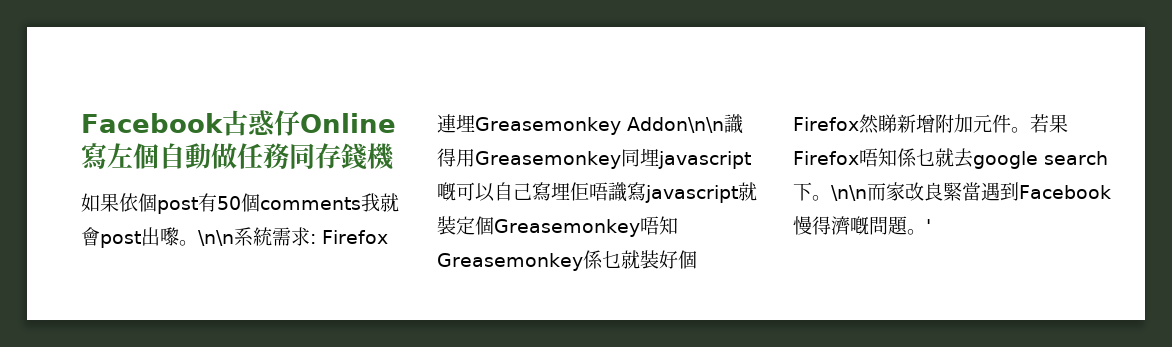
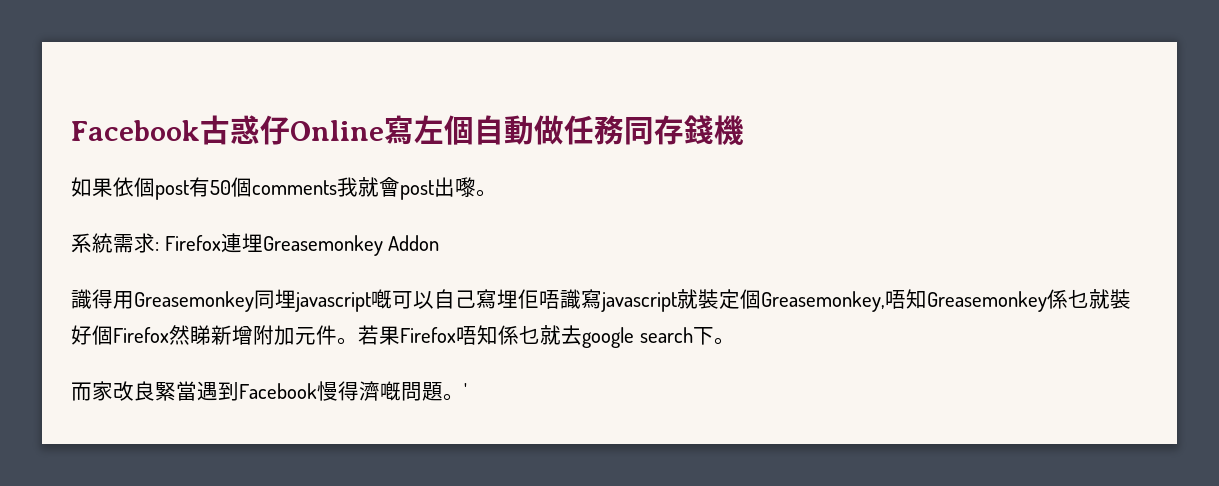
- 如果依個post有50個comments我就會post出嚟。\n\n系統需求: Firefox連埋Greasemonkey Addon\n\n識得用Greasemonkey同埋javascript嘅可以自己寫埋佢唔識寫javascript就裝定個Greasemonkey唔知Greasemonkey係乜就裝好個Firefox然睇新增附加元件。
+ 如果依個post有50個comments我就會post出嚟。
+ 系統需求: Firefox連埋Greasemonkey Addon
+ 識得用Greasemonkey同埋javascript嘅可以自己寫埋佢唔識寫javascript就裝定個Greasemonkey,唔知Greasemonkey係乜就裝好個Firefox然睇新增附加元件。
- 若果Firefox唔知係乜就去google search下。\n\n而家改良緊當遇到Facebook慢得濟嘅問題。
+ 若果Firefox唔知係乜就去google search下。
+ 而家改良緊當遇到Facebook慢得濟嘅問題。

